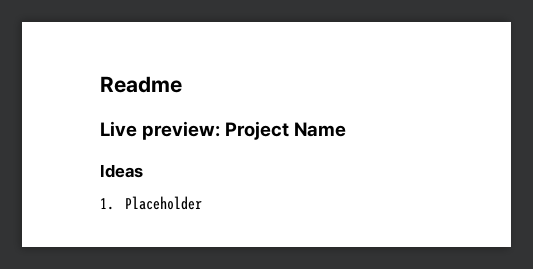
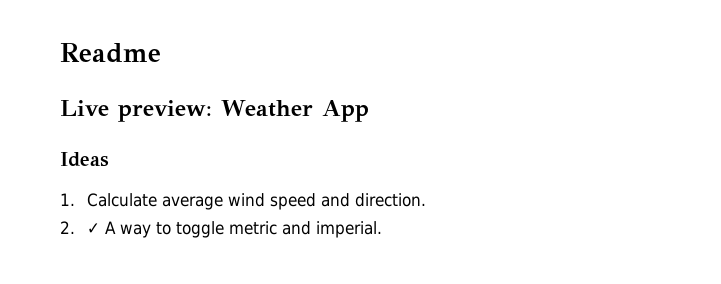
- Live preview: Project Name
+ Live preview: Weather App
- 1. Placeholder
+ 1. Calculate average wind speed and direction.
+ 2. ✓ A way to toggle metric and imperial.

